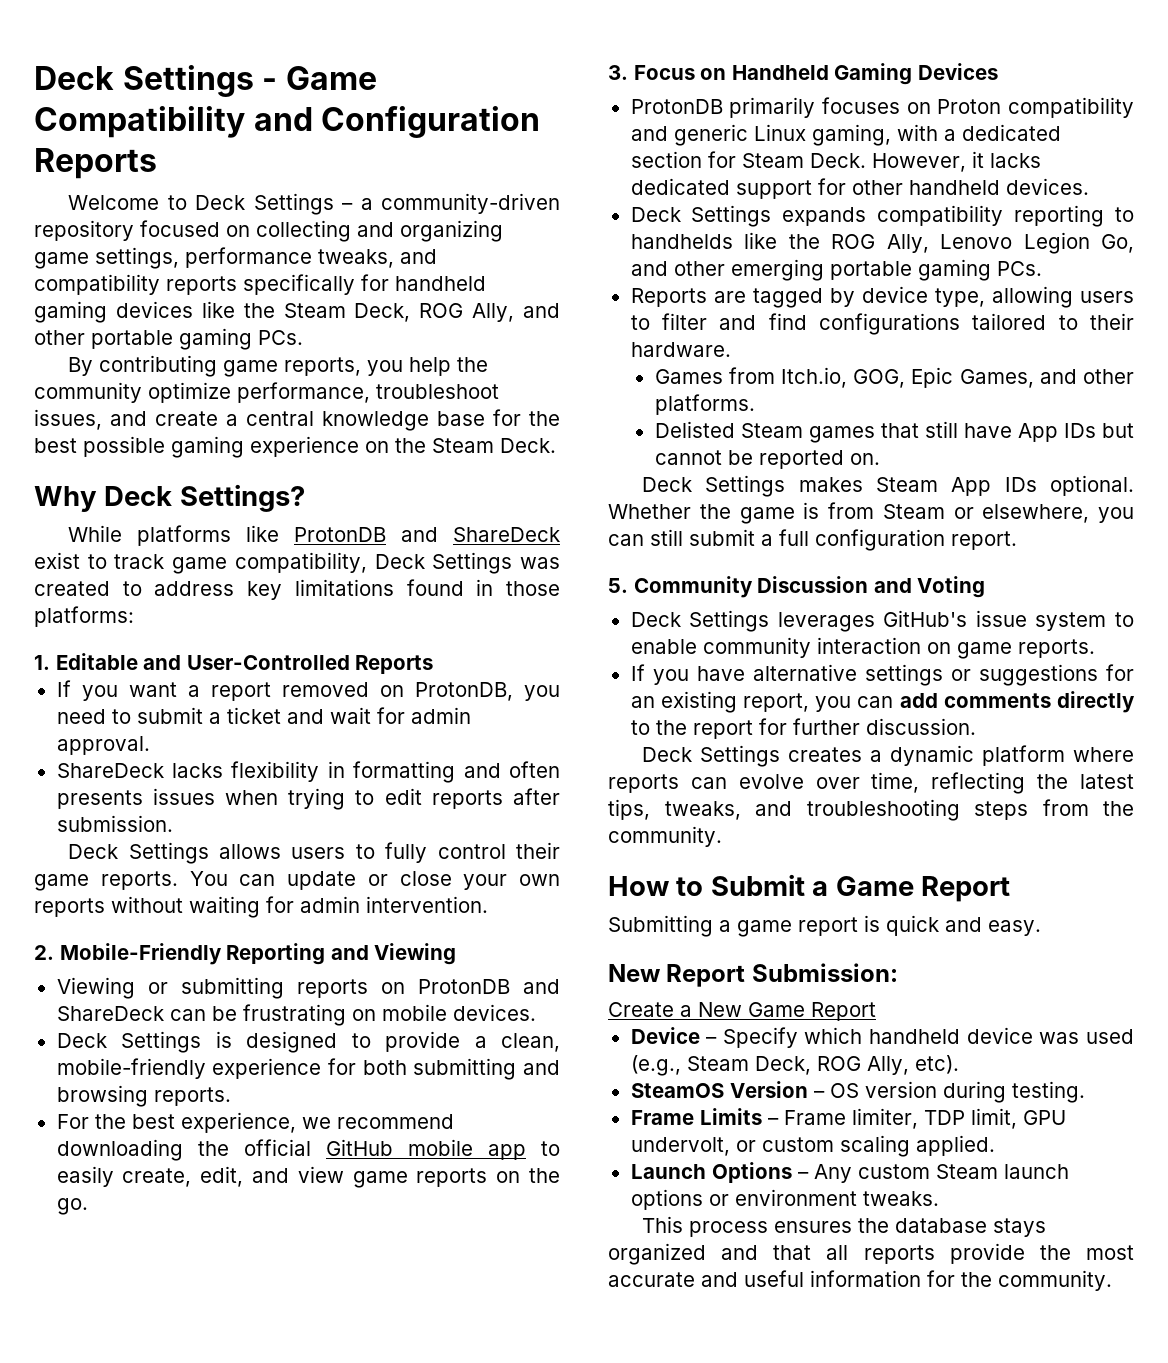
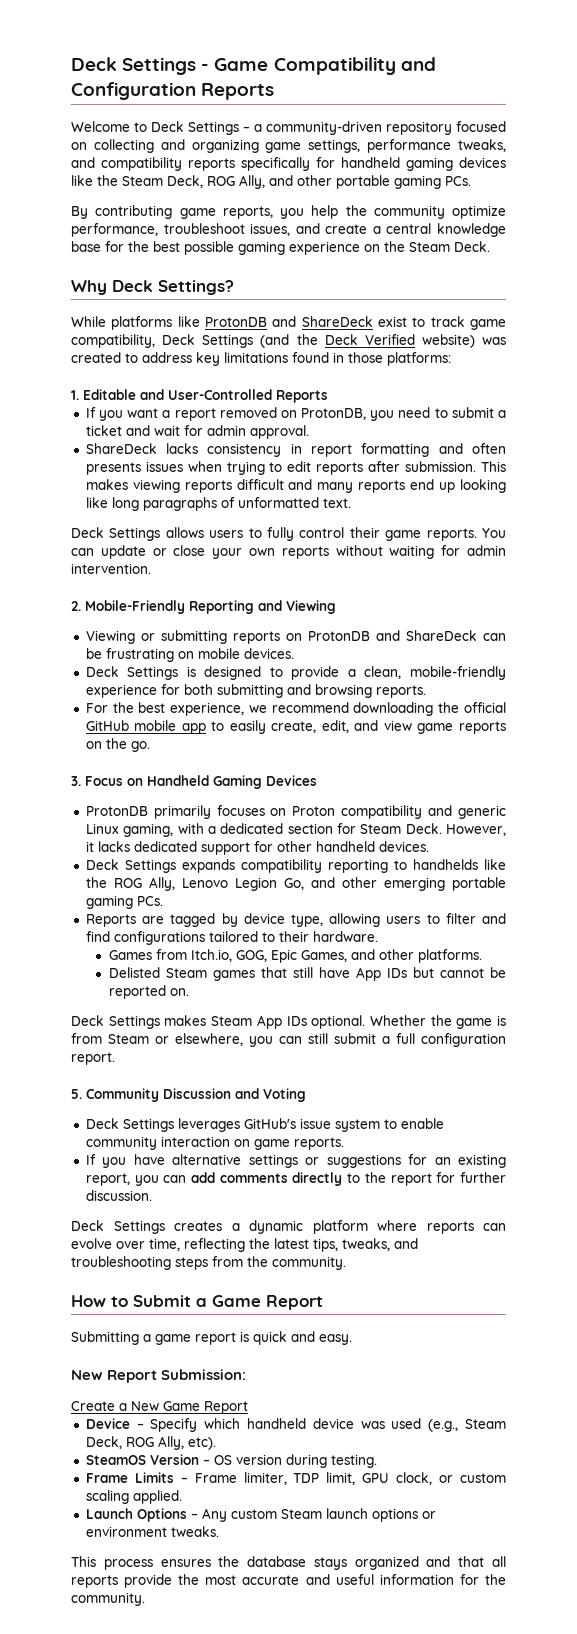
- While platforms like ProtonDB and ShareDeck exist to track game compatibility, Deck Settings was created to address key limitations found in those platforms:
+ While platforms like ProtonDB and ShareDeck exist to track game compatibility, Deck Settings (and the Deck Verified website) was created to address key limitations found in those platforms:
- ShareDeck lacks flexibility in formatting and often presents issues when trying to edit reports after submission.
+ ShareDeck lacks consistency in report formatting and often presents issues when trying to edit reports after submission. This makes viewing reports difficult and many reports end up looking like long paragraphs of unformatted text.
- Frame Limits – Frame limiter, TDP limit, GPU undervolt, or custom scaling applied.
+ Frame Limits – Frame limiter, TDP limit, GPU clock, or custom scaling applied.

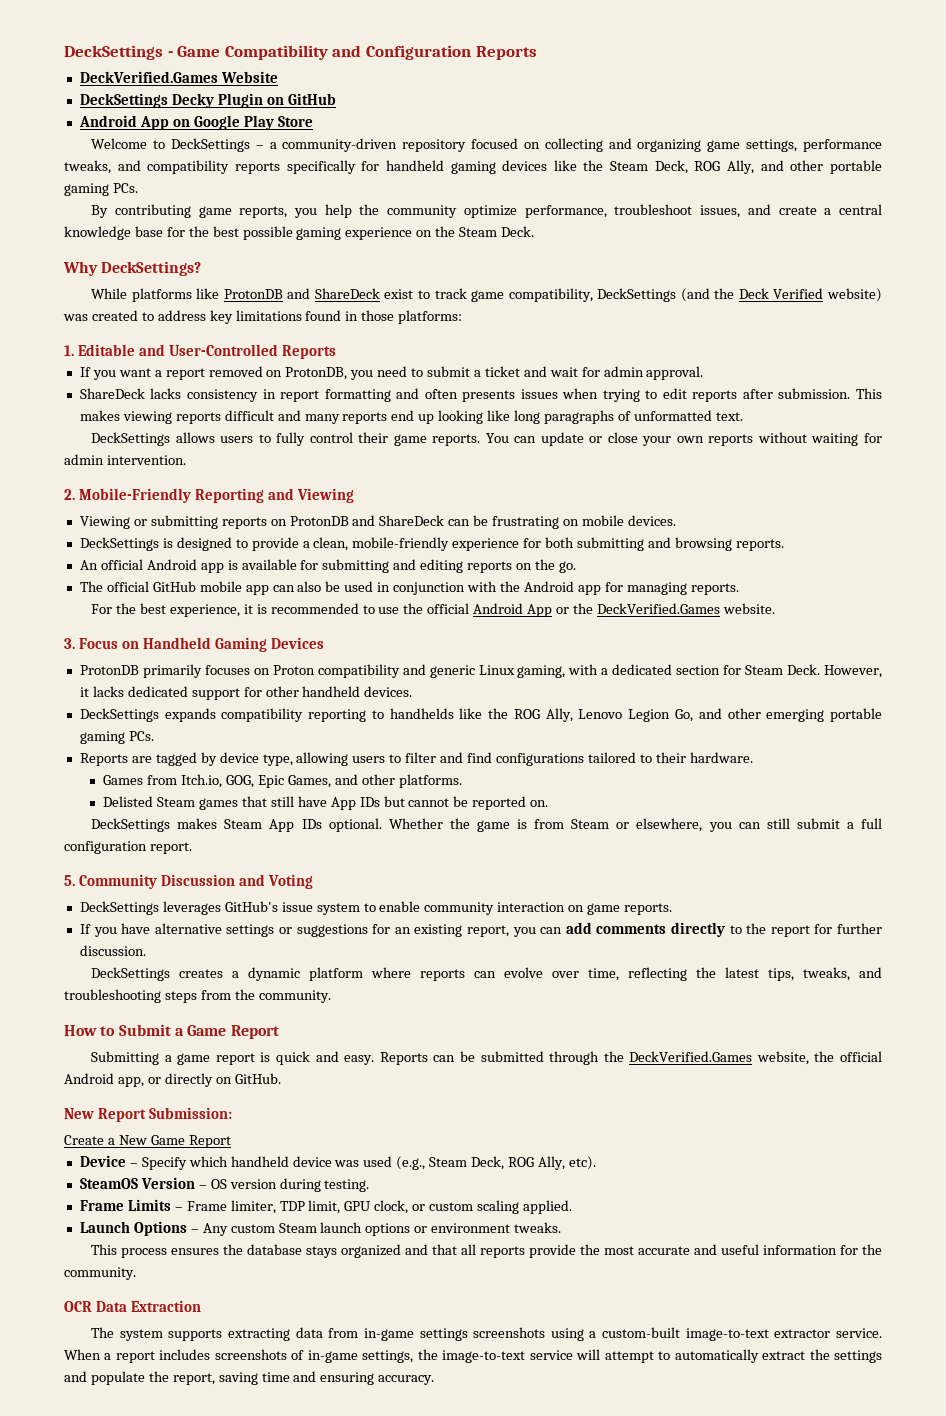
- Deck Settings - Game Compatibility and Configuration Reports
+ DeckSettings - Game Compatibility and Configuration Reports
+ DeckVerified.Games Website
+ DeckSettings Decky Plugin on GitHub
+ Android App on Google Play Store
- Welcome to Deck Settings – a community-driven repository focused on collecting and organizing game settings, performance tweaks, and compatibility reports specifically for handheld gaming devices like the Steam Deck, ROG Ally, and other portable gaming PCs.
+ Welcome to DeckSettings – a community-driven repository focused on collecting and organizing game settings, performance tweaks, and compatibility reports specifically for handheld gaming devices like the Steam Deck, ROG Ally, and other portable gaming PCs.
- Why Deck Settings?
+ Why DeckSettings?
- While platforms like ProtonDB and ShareDeck exist to track game compatibility, Deck Settings (and the Deck Verified website) was created to address key limitations found in those platforms:
+ While platforms like ProtonDB and ShareDeck exist to track game compatibility, DeckSettings (and the Deck Verified website) was created to address key limitations found in those platforms:
- Deck Settings allows users to fully control their game reports.
+ DeckSettings allows users to fully control their game reports.
- Deck Settings is designed to provide a clean, mobile-friendly experience for both submitting and browsing reports.
+ DeckSettings is designed to provide a clean, mobile-friendly experience for both submitting and browsing reports.
- For the best experience, we recommend downloading the official GitHub mobile app to easily create, edit, and view game reports on the go.
+ An official Android app is available for submitting and editing reports on the go.
+ The official GitHub mobile app can also be used in conjunction with the Android app for managing reports.
+ For the best experience, it is recommended to use the official Android App or the DeckVerified.Games website.
- Deck Settings expands compatibility reporting to handhelds like the ROG Ally, Lenovo Legion Go, and other emerging portable gaming PCs.
+ DeckSettings expands compatibility reporting to handhelds like the ROG Ally, Lenovo Legion Go, and other emerging portable gaming PCs.
- Deck Settings makes Steam App IDs optional.
+ DeckSettings makes Steam App IDs optional.
- Deck Settings leverages GitHub's issue system to enable community interaction on game reports.
+ DeckSettings leverages GitHub's issue system to enable community interaction on game reports.
- Deck Settings creates a dynamic platform where reports can evolve over time, reflecting the latest tips, tweaks, and troubleshooting steps from the community.
+ DeckSettings creates a dynamic platform where reports can evolve over time, reflecting the latest tips, tweaks, and troubleshooting steps from the community.
+ Reports can be submitted through the DeckVerified.Games website, the official Android app, or directly on GitHub.
+ OCR Data Extraction
+ The system supports extracting data from in-game settings screenshots using a custom-built image-to-text extractor service. When a report includes screenshots of in-game settings, the image-to-text service will attempt to automatically extract the settings and populate the report, saving time and ensuring accuracy.

